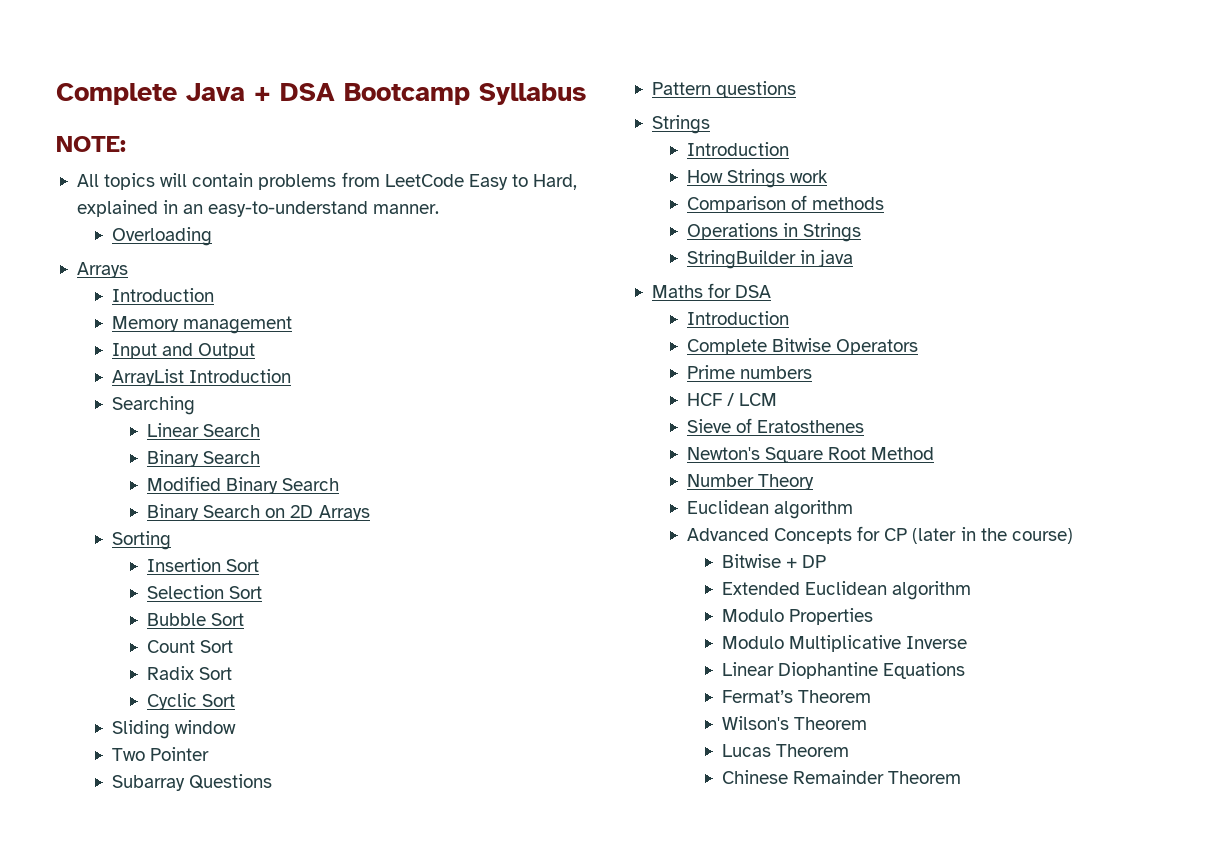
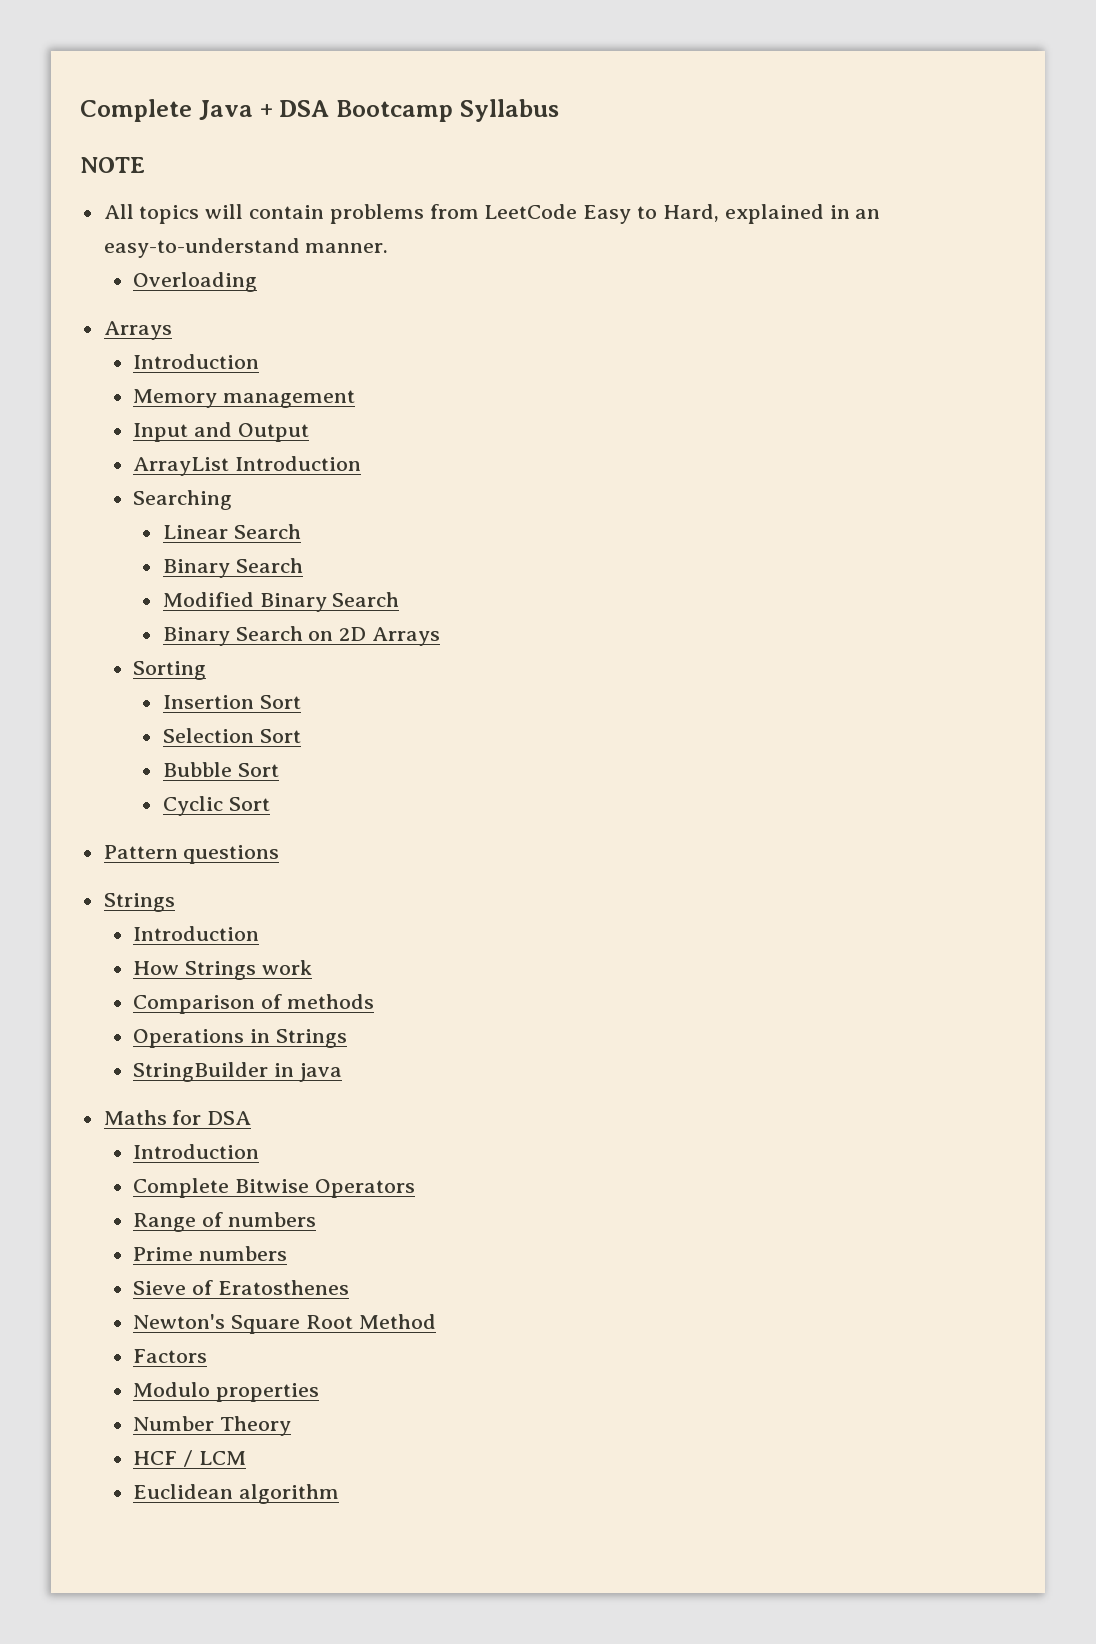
- NOTE:
+ NOTE
- Count Sort
- Radix Sort
  Cyclic Sort
- Sliding window
- Two Pointer
- Subarray Questions
+ Range of numbers
- HCF / LCM
+ Factors
+ Modulo properties
  Number Theory
+ HCF / LCM
  Euclidean algorithm
- Advanced Concepts for CP (later in the course)
- Bitwise + DP
- Extended Euclidean algorithm
- Modulo Properties
- Modulo Multiplicative Inverse
- Linear Diophantine Equations
- Fermat’s Theorem
- Wilson's Theorem
- Lucas Theorem
- Chinese Remainder Theorem

